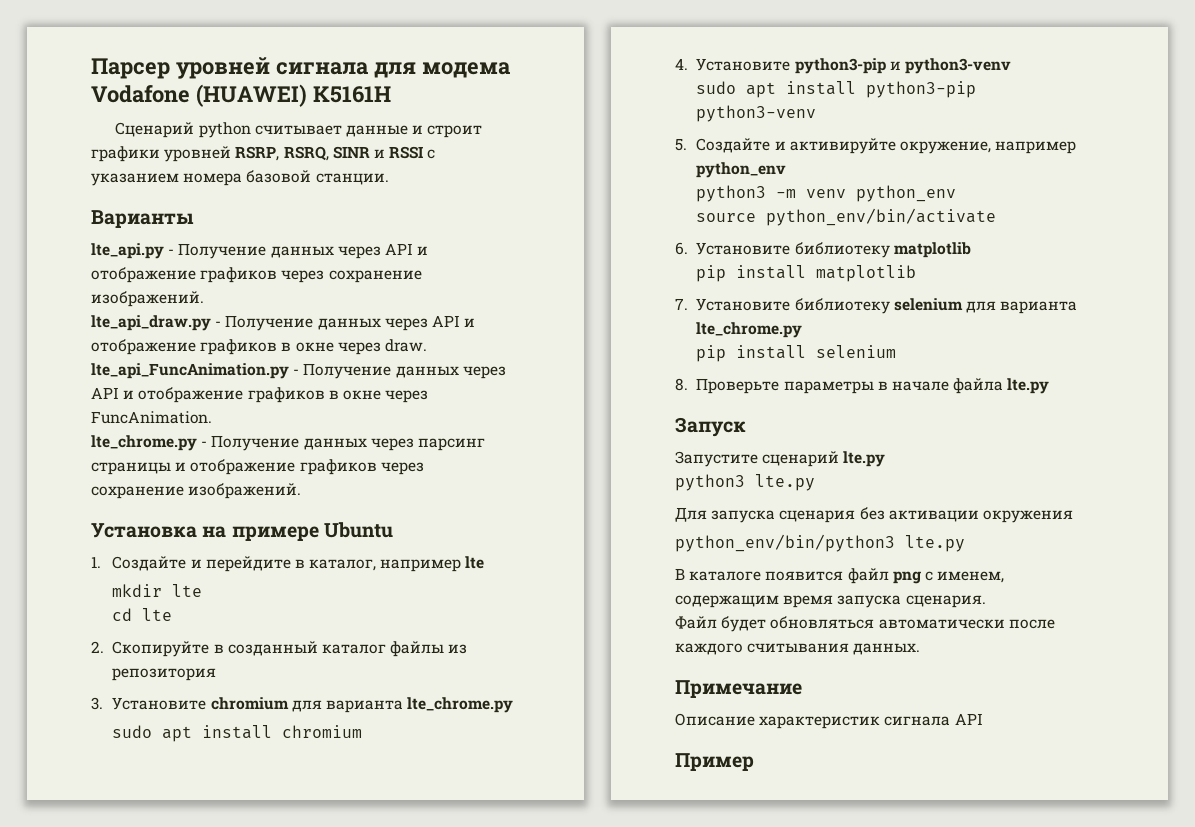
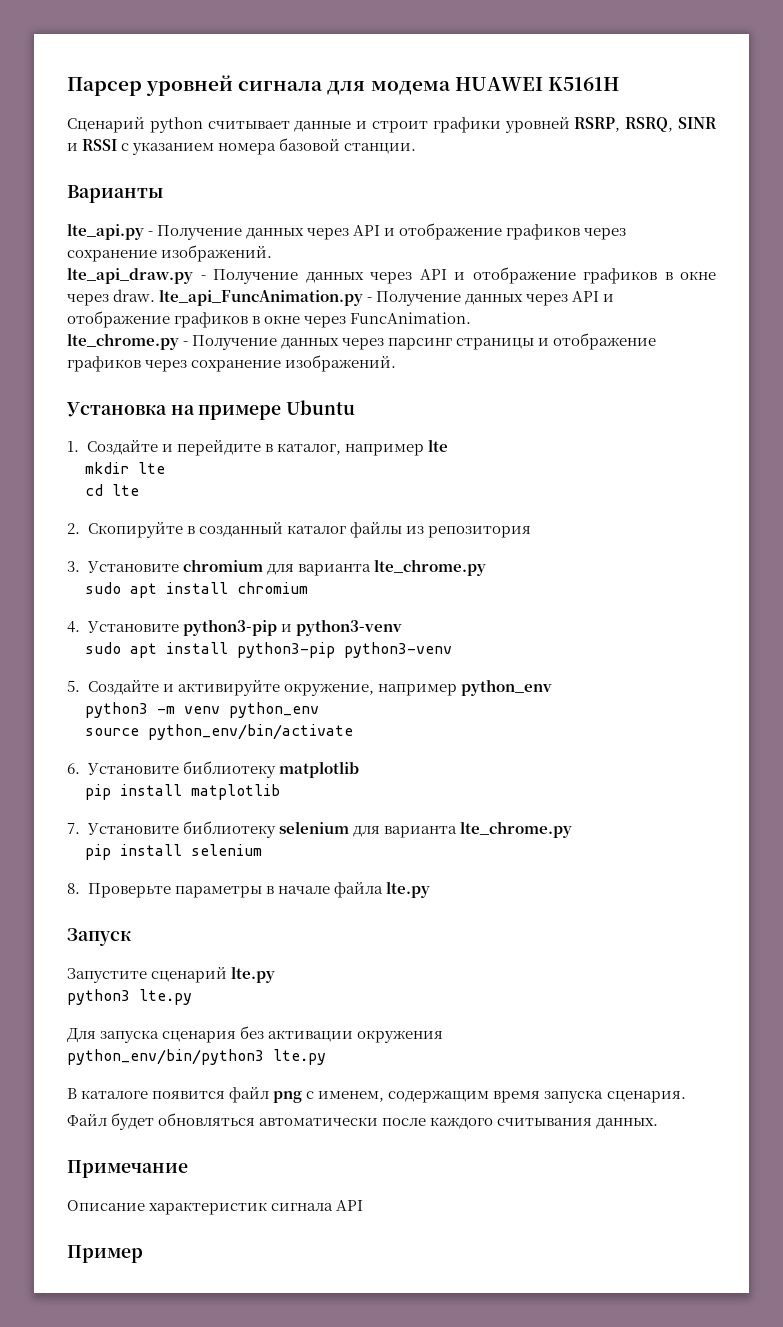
- Парсер уровней сигнала для модема Vodafone (HUAWEI) K5161H
+ Парсер уровней сигнала для модема HUAWEI K5161H

